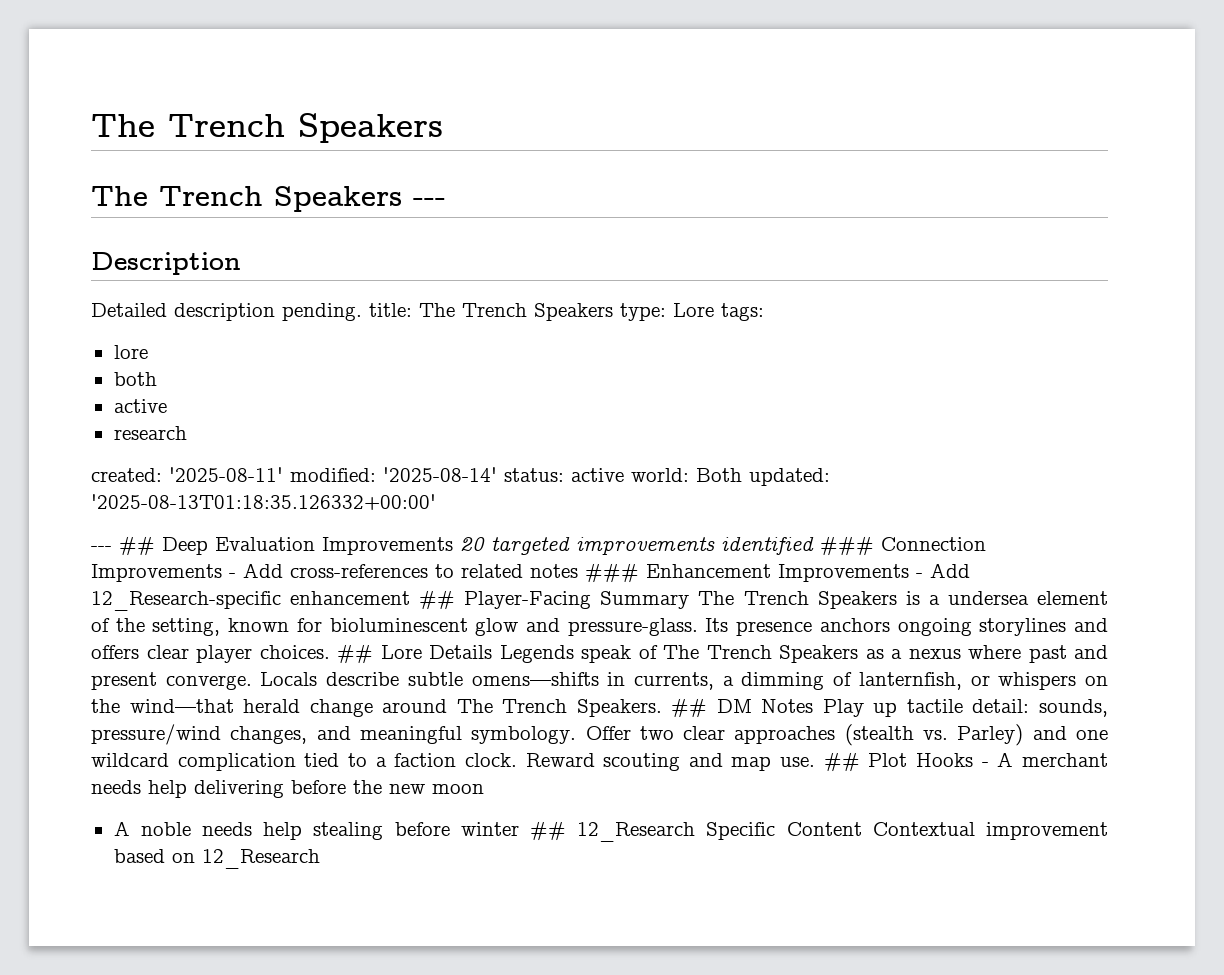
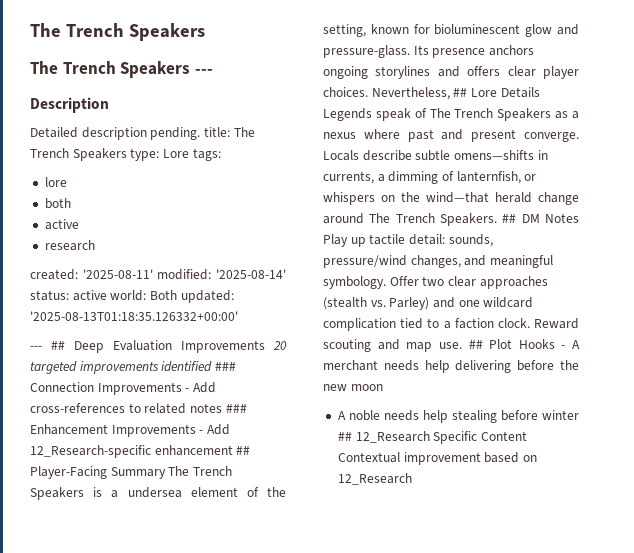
- ## Lore Details Legends speak of The Trench Speakers as a nexus where past and present converge.
+ Nevertheless, ## Lore Details Legends speak of The Trench Speakers as a nexus where past and present converge.

